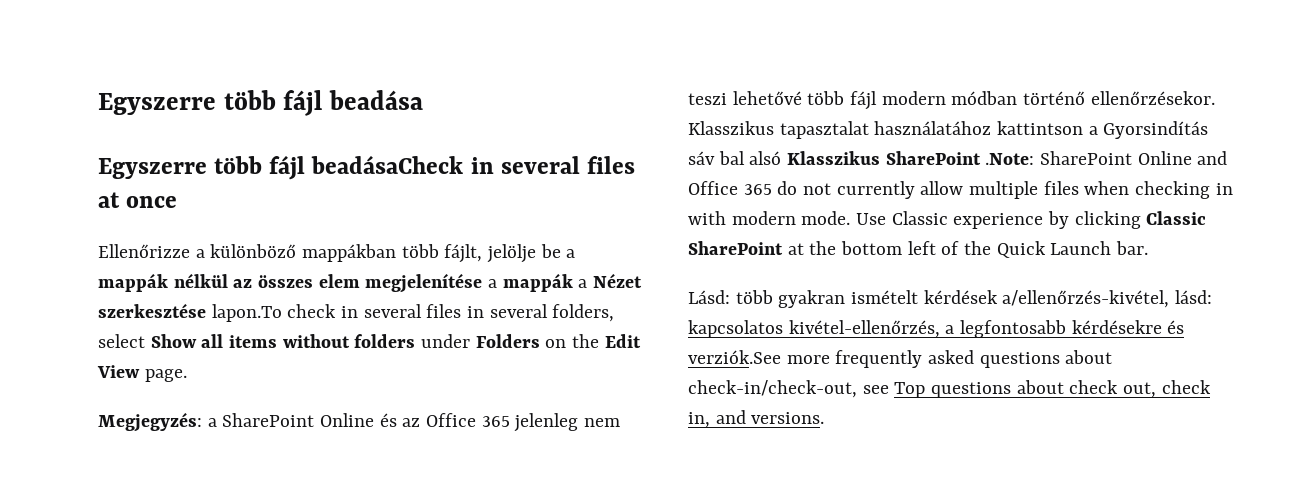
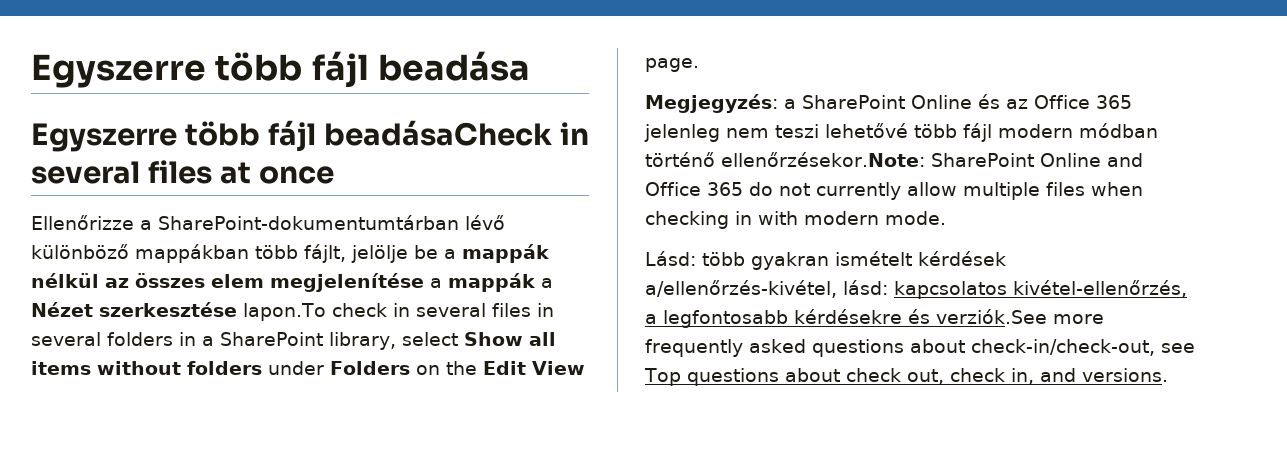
- Ellenőrizze a különböző mappákban több fájlt, jelölje be a mappák nélkül az összes elem megjelenítése a mappák a Nézet szerkesztése lapon.To check in several files in several folders, select Show all items without folders under Folders on the Edit View page.
+ Ellenőrizze a SharePoint-dokumentumtárban lévő különböző mappákban több fájlt, jelölje be a mappák nélkül az összes elem megjelenítése a mappák a Nézet szerkesztése lapon.To check in several files in several folders in a SharePoint library, select Show all items without folders under Folders on the Edit View page.
- Megjegyzés: a SharePoint Online és az Office 365 jelenleg nem teszi lehetővé több fájl modern módban történő ellenőrzésekor. Klasszikus tapasztalat használatához kattintson a Gyorsindítás sáv bal alsó Klasszikus SharePoint .Note: SharePoint Online and Office 365 do not currently allow multiple files when checking in with modern mode. Use Classic experience by clicking Classic SharePoint at the bottom left of the Quick Launch bar.
+ Megjegyzés: a SharePoint Online és az Office 365 jelenleg nem teszi lehetővé több fájl modern módban történő ellenőrzésekor.Note: SharePoint Online and Office 365 do not currently allow multiple files when checking in with modern mode.

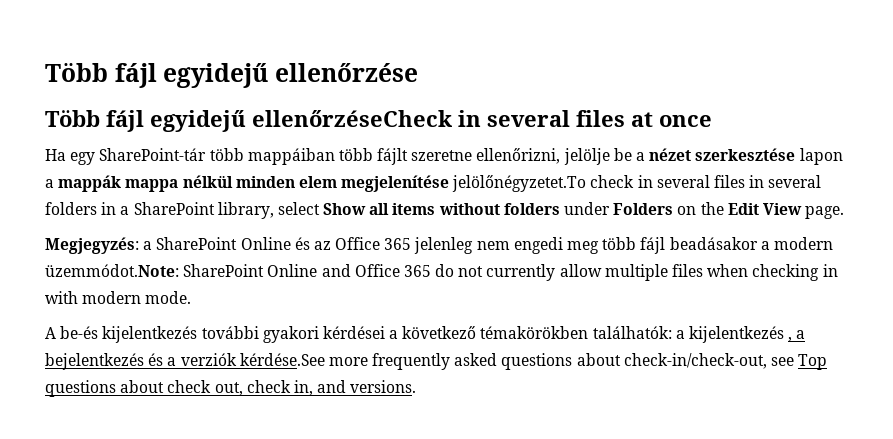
- Egyszerre több fájl beadása
- Egyszerre több fájl beadásaCheck in several files at once
+ Több fájl egyidejű ellenőrzése
+ Több fájl egyidejű ellenőrzéseCheck in several files at once
- Ellenőrizze a SharePoint-dokumentumtárban lévő különböző mappákban több fájlt, jelölje be a mappák nélkül az összes elem megjelenítése a mappák a Nézet szerkesztése lapon.To check in several files in several folders in a SharePoint library, select Show all items without folders under Folders on the Edit View page.
+ Ha egy SharePoint-tár több mappáiban több fájlt szeretne ellenőrizni, jelölje be a nézet szerkesztése lapon a mappák mappa nélkül minden elem megjelenítése jelölőnégyzetet.To check in several files in several folders in a SharePoint library, select Show all items without folders under Folders on the Edit View page.
- Megjegyzés: a SharePoint Online és az Office 365 jelenleg nem teszi lehetővé több fájl modern módban történő ellenőrzésekor.Note: SharePoint Online and Office 365 do not currently allow multiple files when checking in with modern mode.
+ Megjegyzés: a SharePoint Online és az Office 365 jelenleg nem engedi meg több fájl beadásakor a modern üzemmódot.Note: SharePoint Online and Office 365 do not currently allow multiple files when checking in with modern mode.
- Lásd: több gyakran ismételt kérdések a/ellenőrzés-kivétel, lásd: kapcsolatos kivétel-ellenőrzés, a legfontosabb kérdésekre és verziók.See more frequently asked questions about check-in/check-out, see Top questions about check out, check in, and versions.
+ A be-és kijelentkezés további gyakori kérdései a következő témakörökben találhatók: a kijelentkezés , a bejelentkezés és a verziók kérdése.See more frequently asked questions about check-in/check-out, see Top questions about check out, check in, and versions.

